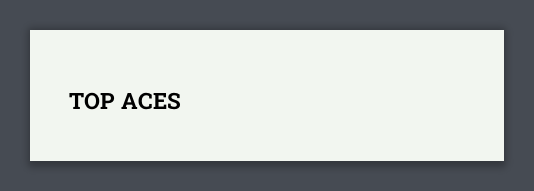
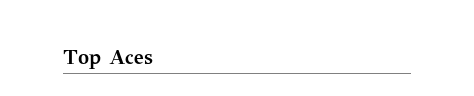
- TOP ACES
+ Top Aces

